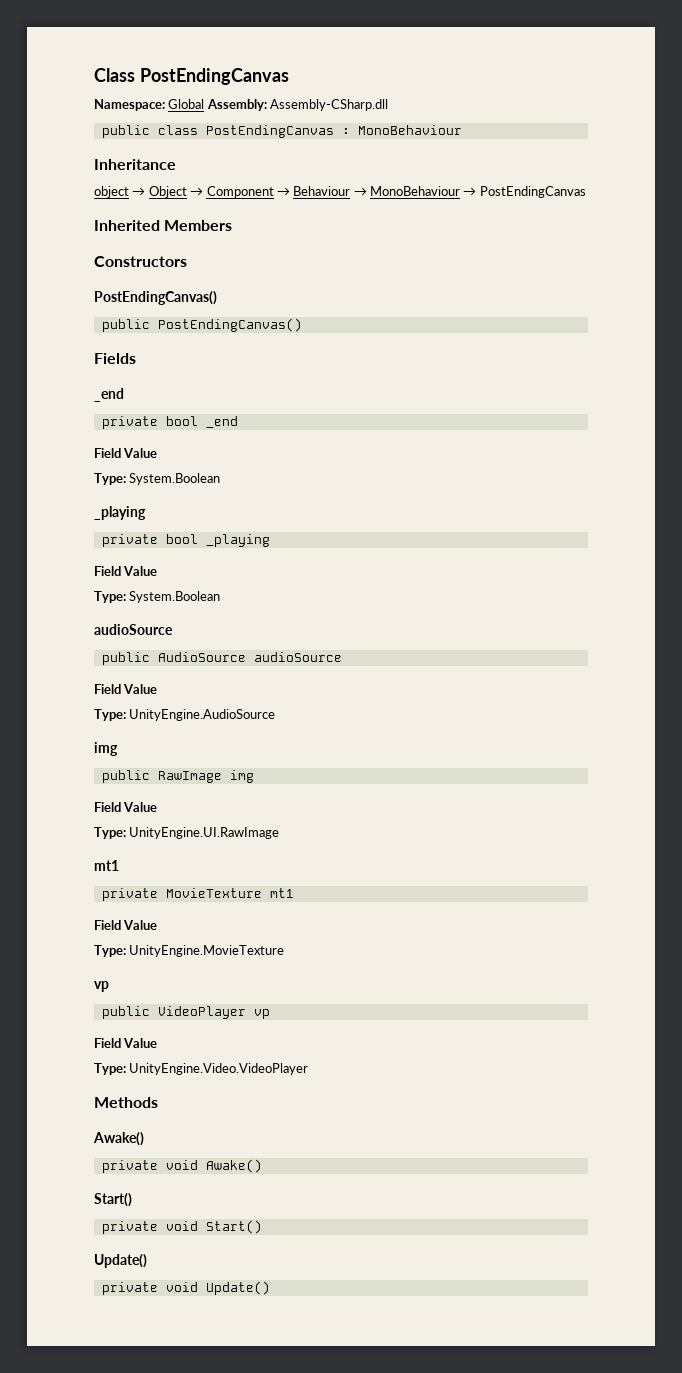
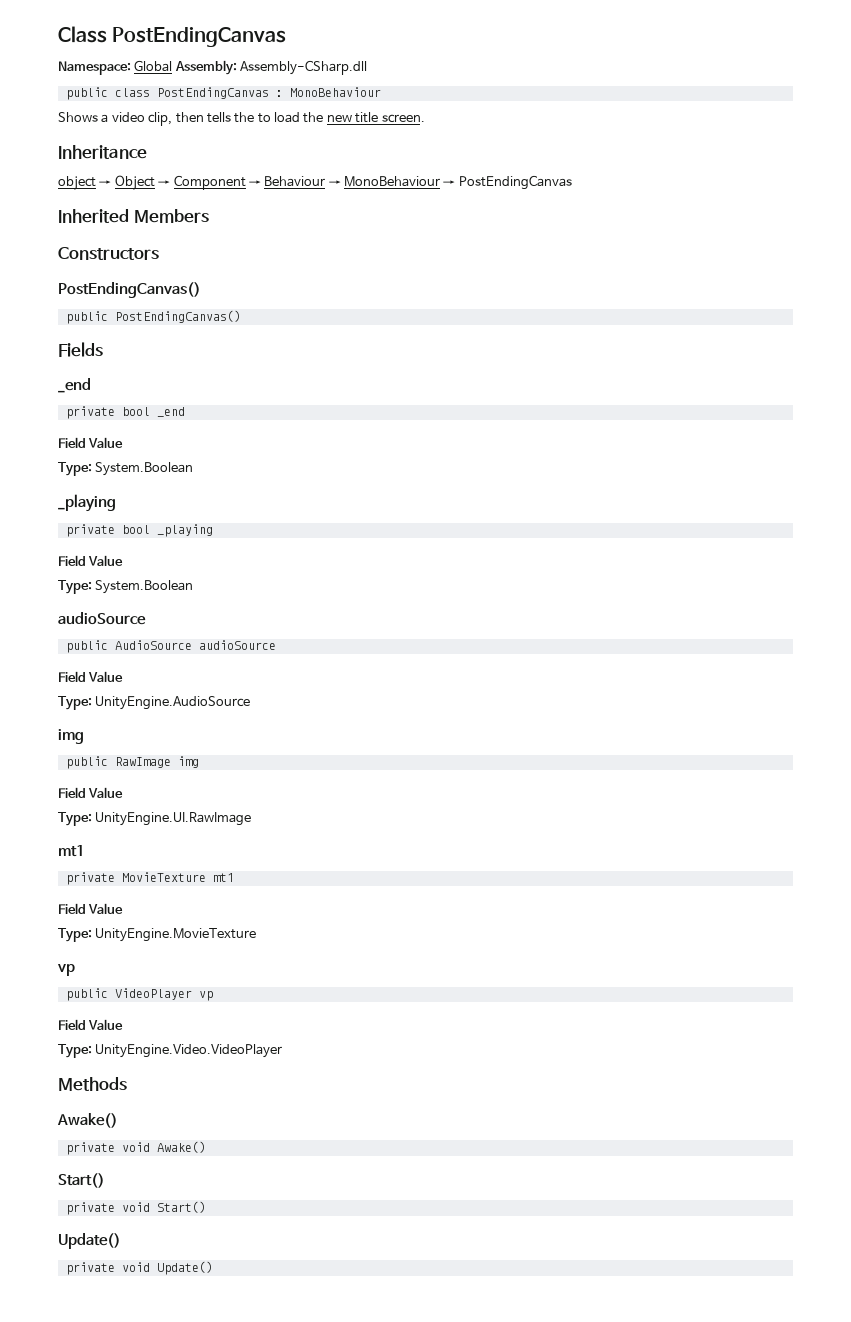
+ Shows a video clip, then tells the to load the new title screen.

